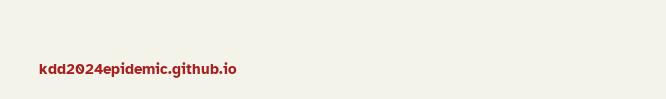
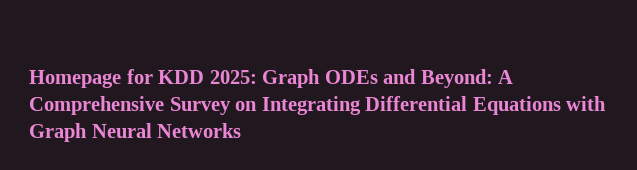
- kdd2024epidemic.github.io
+ Homepage for KDD 2025: Graph ODEs and Beyond: A Comprehensive Survey on Integrating Differential Equations with Graph Neural Networks

